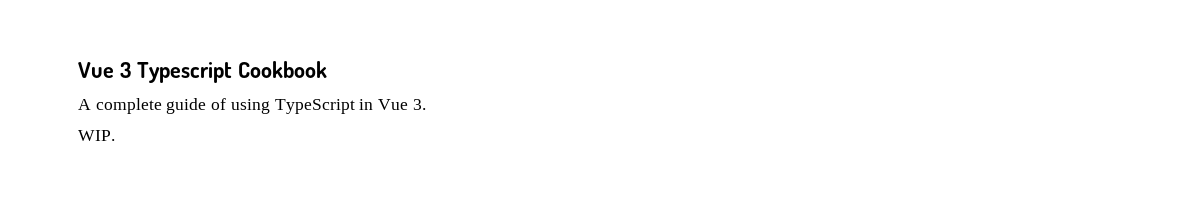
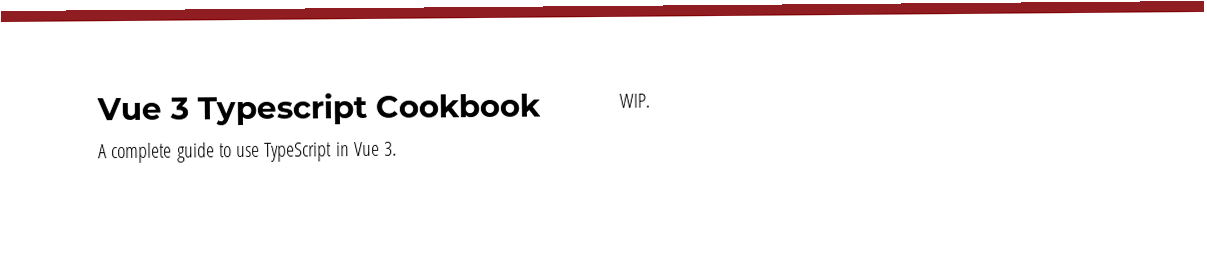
- A complete guide of using TypeScript in Vue 3.
+ A complete guide to use TypeScript in Vue 3.

